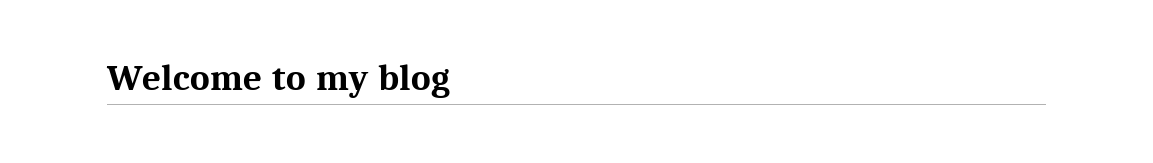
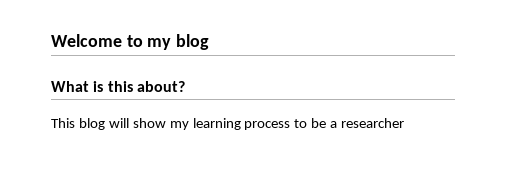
+ What is this about?
+ This blog will show my learning process to be a researcher

